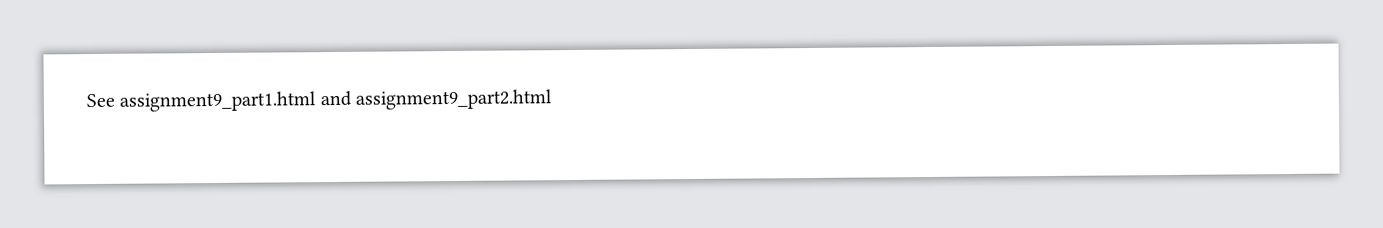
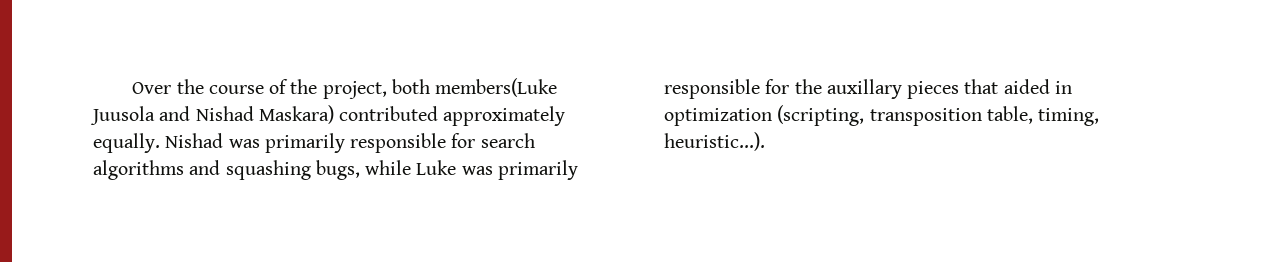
- See assignment9_part1.html and assignment9_part2.html
+ Over the course of the project, both members(Luke Juusola and Nishad Maskara) contributed approximately equally. Nishad was primarily responsible for search algorithms and squashing bugs, while Luke was primarily responsible for the auxillary pieces that aided in optimization (scripting, transposition table, timing, heuristic...).

